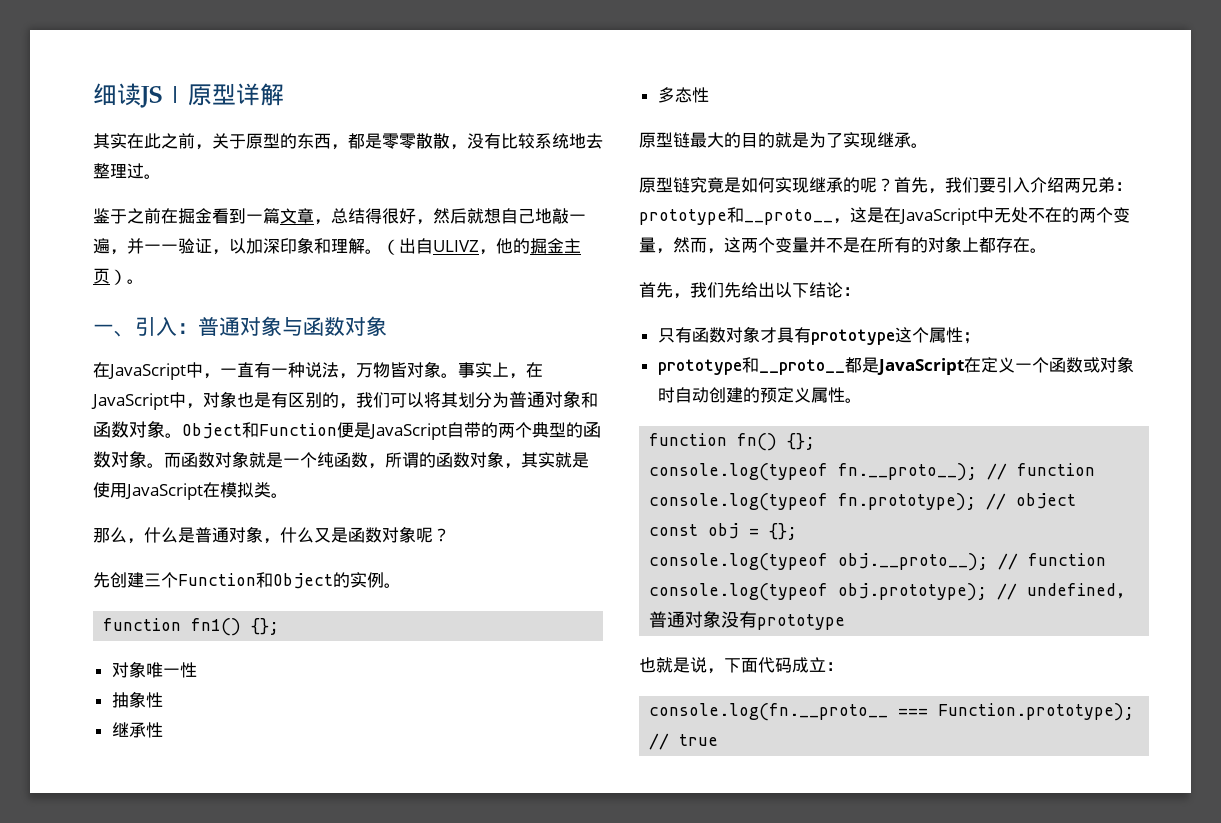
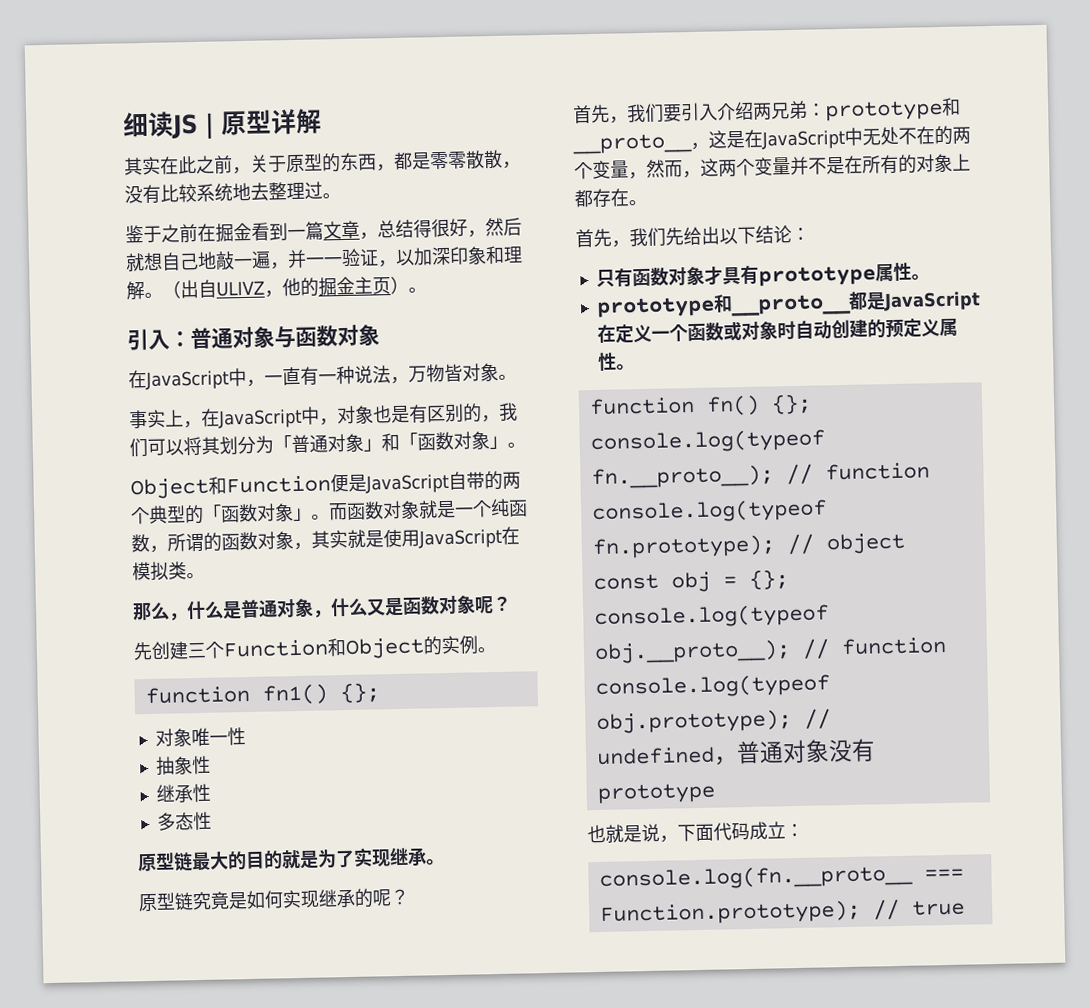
- 一、引入：普通对象与函数对象
+ 引入：普通对象与函数对象
- 在JavaScript中，一直有一种说法，万物皆对象。事实上，在JavaScript中，对象也是有区别的，我们可以将其划分为普通对象和函数对象。Object和Function便是JavaScript自带的两个典型的函数对象。
+ 在JavaScript中，一直有一种说法，万物皆对象。
+ 事实上，在JavaScript中，对象也是有区别的，我们可以将其划分为「普通对象」和「函数对象」。
+ Object和Function便是JavaScript自带的两个典型的「函数对象」。
- 原型链究竟是如何实现继承的呢？首先，我们要引入介绍两兄弟：prototype和__proto__，这是在JavaScript中无处不在的两个变量，然而，这两个变量并不是在所有的对象上都存在。
+ 原型链究竟是如何实现继承的呢？
+ 首先，我们要引入介绍两兄弟：prototype和__proto__，这是在JavaScript中无处不在的两个变量，然而，这两个变量并不是在所有的对象上都存在。
- 只有函数对象才具有prototype这个属性；
+ 只有函数对象才具有prototype属性。

